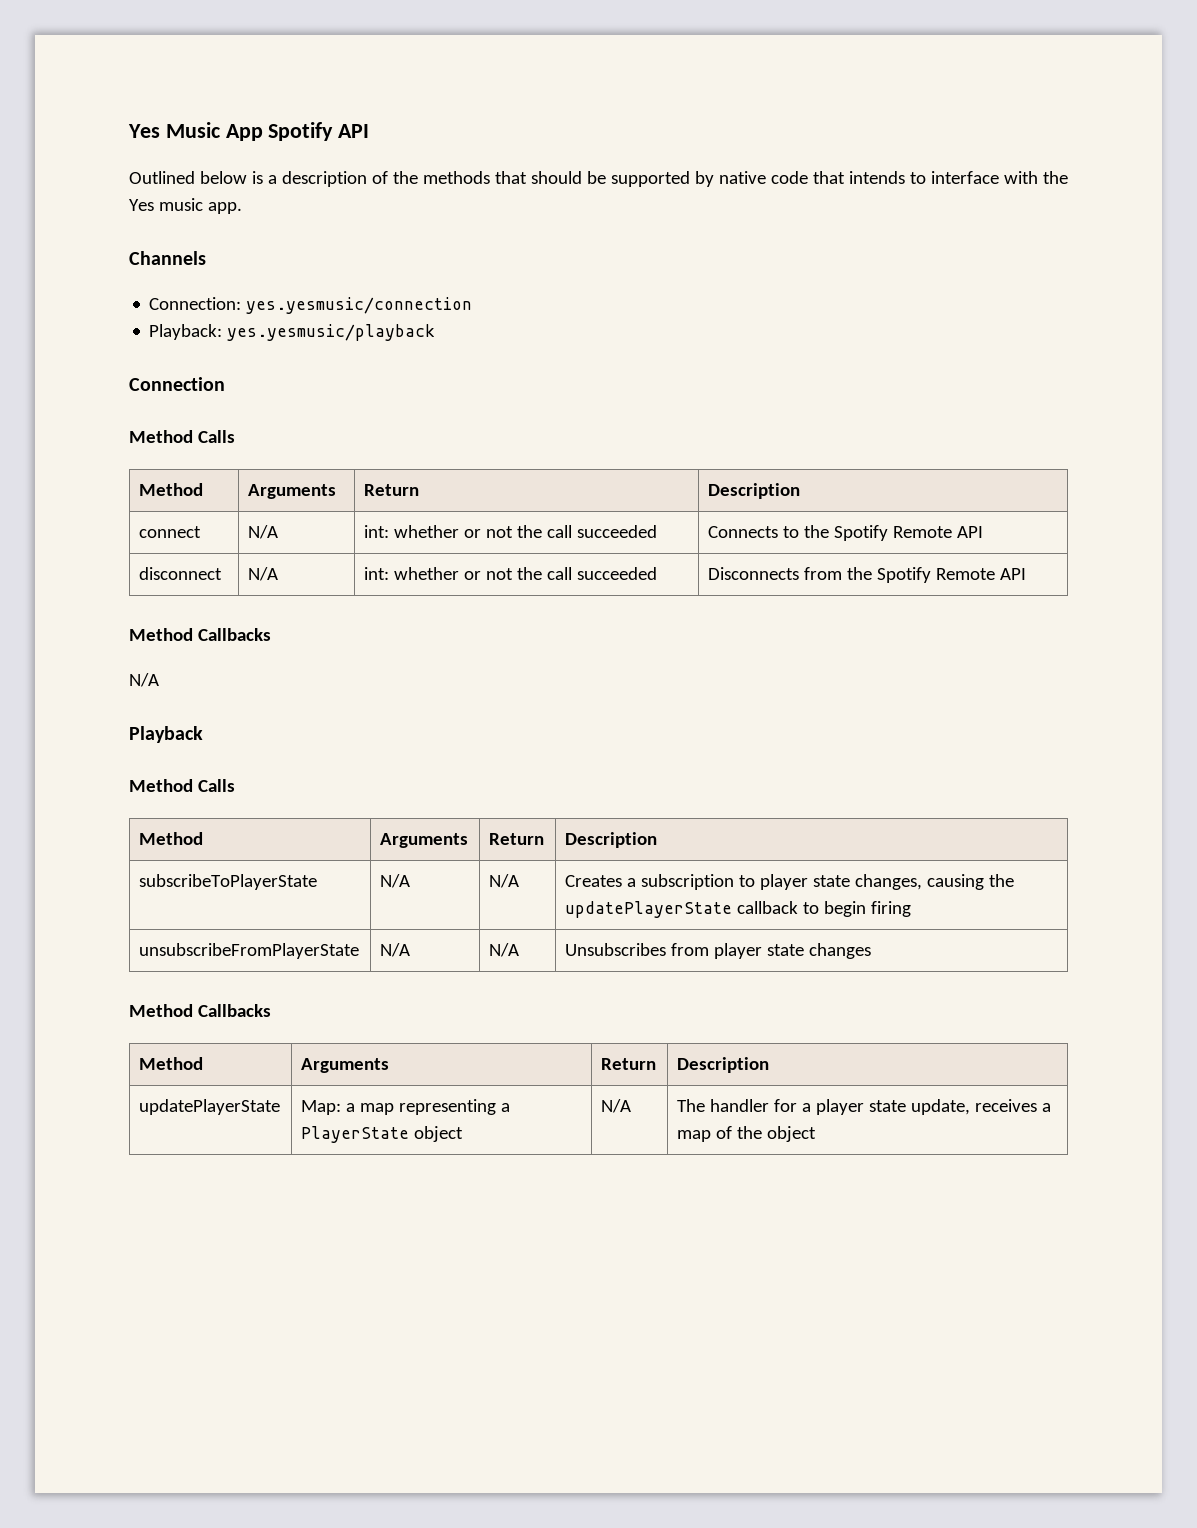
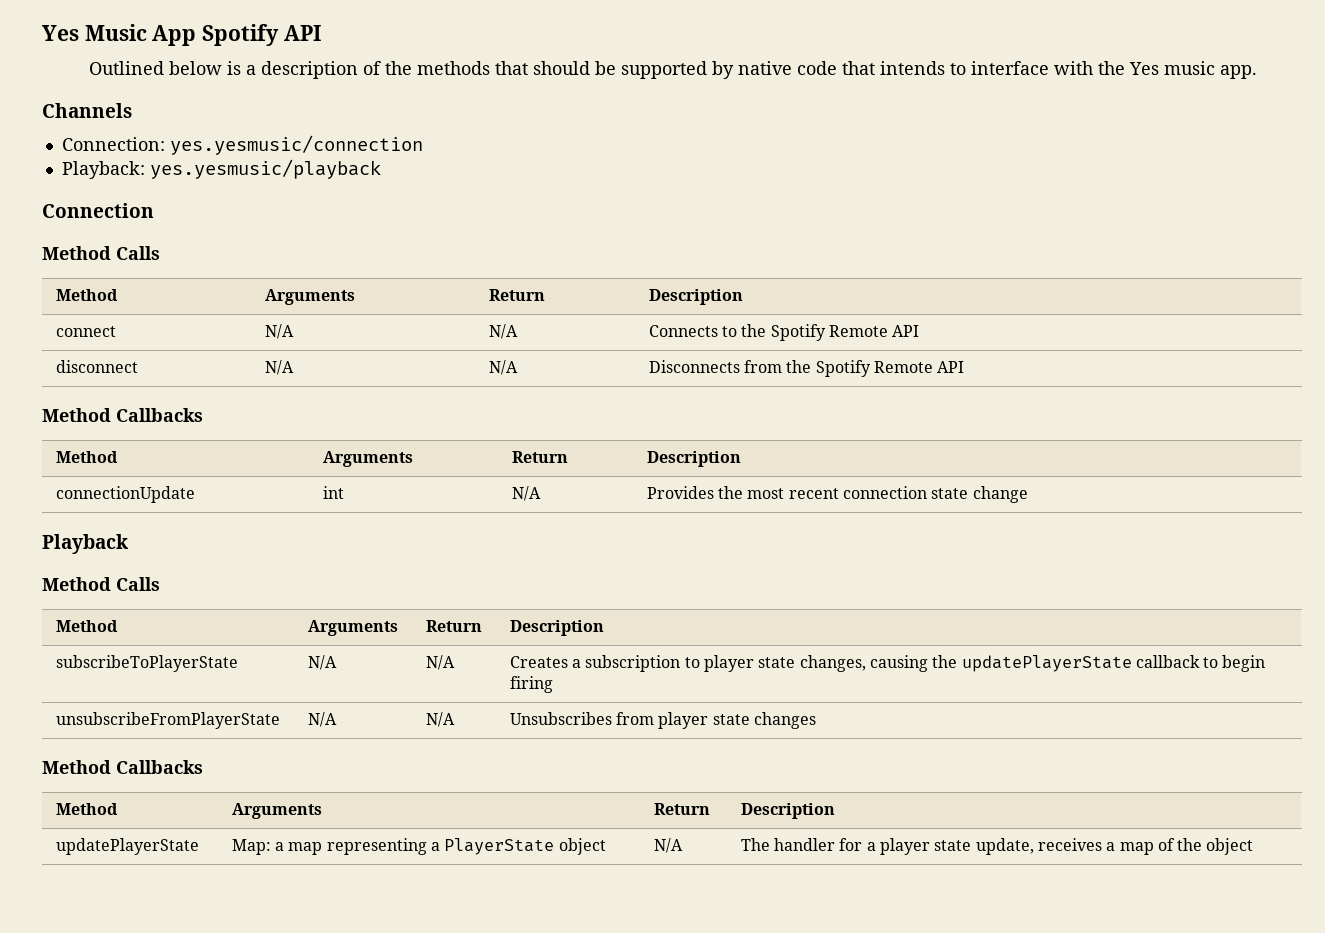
- connect | N/A | int: whether or not the call succeeded | Connects to the Spotify Remote API
+ connect | N/A | N/A | Connects to the Spotify Remote API
- disconnect | N/A | int: whether or not the call succeeded | Disconnects from the Spotify Remote API
+ disconnect | N/A | N/A | Disconnects from the Spotify Remote API
  Method Callbacks
- N/A
+ Method | Arguments | Return | Description
+ connectionUpdate | int | N/A | Provides the most recent connection state change

